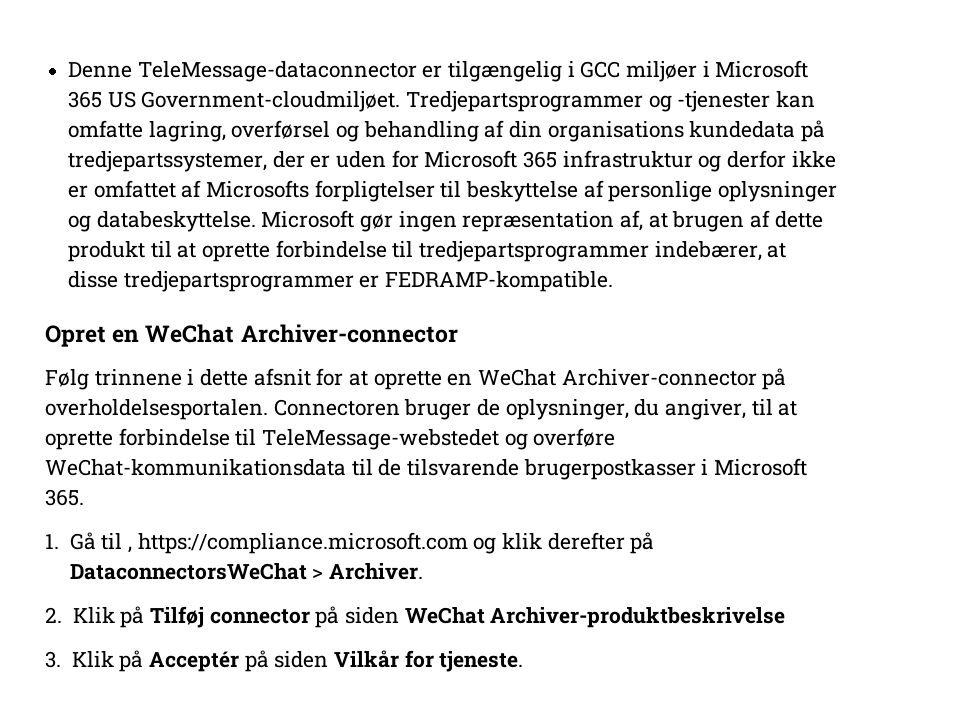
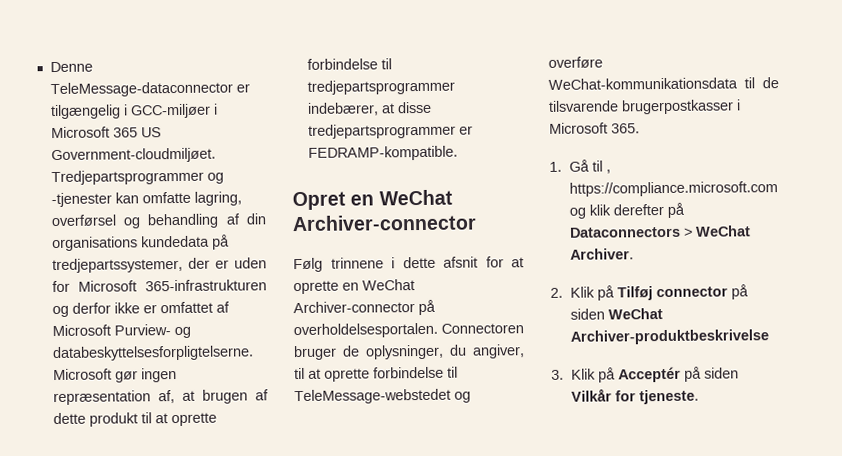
- Denne TeleMessage-dataconnector er tilgængelig i GCC miljøer i Microsoft 365 US Government-cloudmiljøet.
+ Denne TeleMessage-dataconnector er tilgængelig i GCC-miljøer i Microsoft 365 US Government-cloudmiljøet.
- Tredjepartsprogrammer og -tjenester kan omfatte lagring, overførsel og behandling af din organisations kundedata på tredjepartssystemer, der er uden for Microsoft 365 infrastruktur og derfor ikke er omfattet af Microsofts forpligtelser til beskyttelse af personlige oplysninger og databeskyttelse.
+ Tredjepartsprogrammer og -tjenester kan omfatte lagring, overførsel og behandling af din organisations kundedata på tredjepartssystemer, der er uden for Microsoft 365-infrastrukturen og derfor ikke er omfattet af Microsoft Purview- og databeskyttelsesforpligtelserne.
- 1. Gå til , https://compliance.microsoft.com og klik derefter på DataconnectorsWeChat > Archiver.
+ 1. Gå til , https://compliance.microsoft.com og klik derefter på Dataconnectors > WeChat Archiver.

